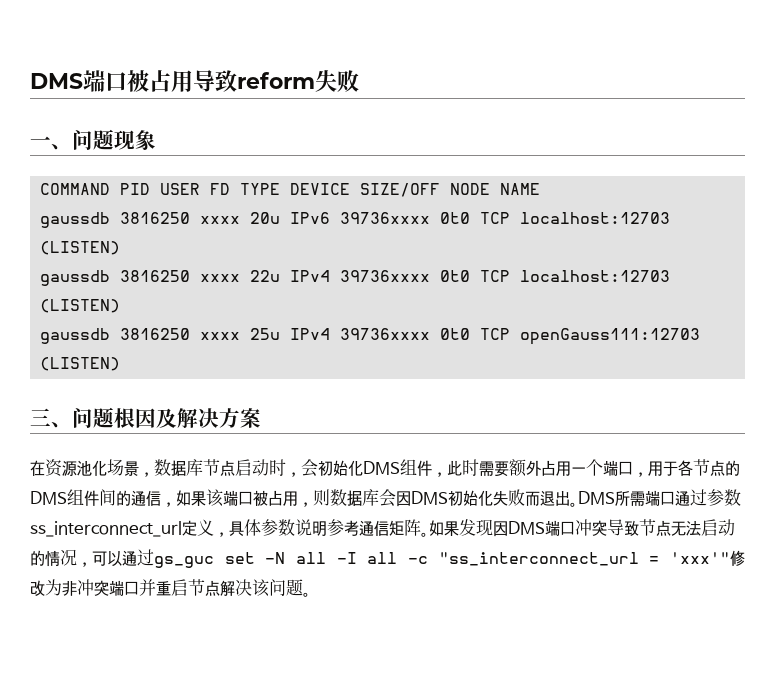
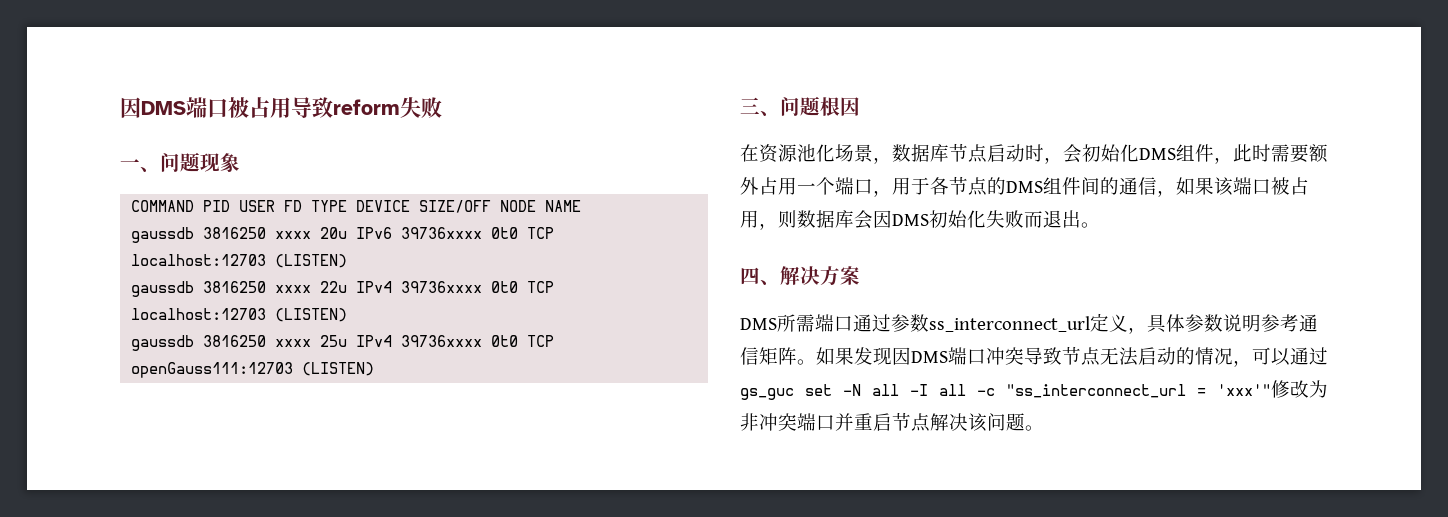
- DMS端口被占用导致reform失败
+ 因DMS端口被占用导致reform失败
- 三、问题根因及解决方案
+ 三、问题根因
- 在资源池化场景，数据库节点启动时，会初始化DMS组件，此时需要额外占用一个端口，用于各节点的DMS组件间的通信，如果该端口被占用，则数据库会因DMS初始化失败而退出。DMS所需端口通过参数ss_interconnect_url定义，具体参数说明参考通信矩阵。
+ 在资源池化场景，数据库节点启动时，会初始化DMS组件，此时需要额外占用一个端口，用于各节点的DMS组件间的通信，如果该端口被占用，则数据库会因DMS初始化失败而退出。
+ 四、解决方案
+ DMS所需端口通过参数ss_interconnect_url定义，具体参数说明参考通信矩阵。

